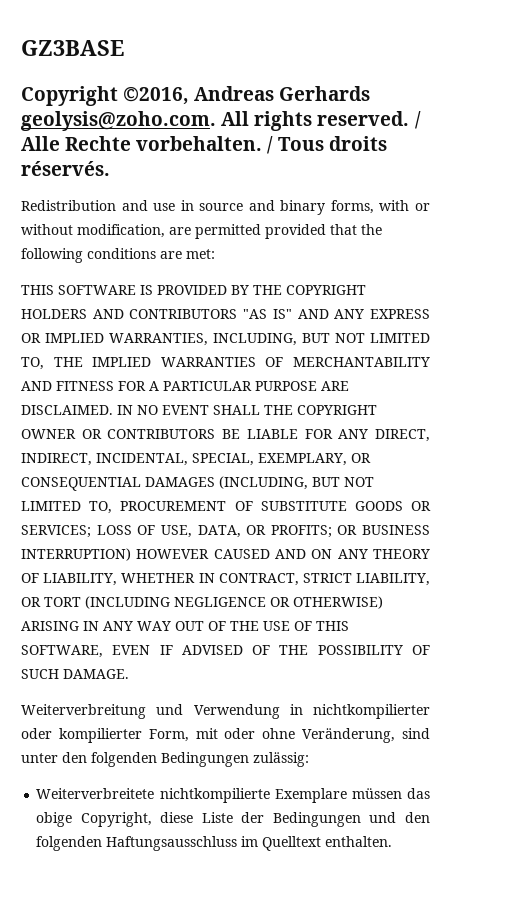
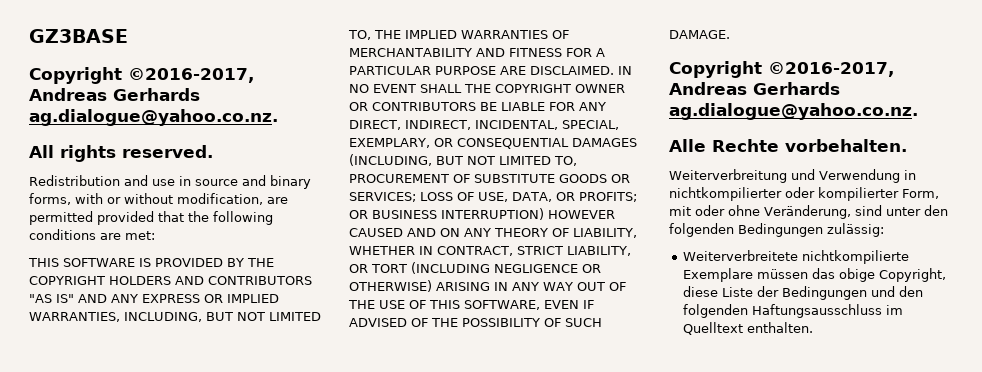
  GZ3BASE
- Copyright ©2016, Andreas Gerhards geolysis@zoho.com. All rights reserved. / Alle Rechte vorbehalten. / Tous droits réservés.
+ Copyright ©2016-2017, Andreas Gerhards ag.dialogue@yahoo.co.nz.
+ All rights reserved.
  OR BUSINESS INTERRUPTION) HOWEVER CAUSED AND ON ANY THEORY OF LIABILITY, WHETHER IN CONTRACT, STRICT LIABILITY, OR TORT (INCLUDING NEGLIGENCE OR OTHERWISE) ARISING IN ANY WAY OUT OF THE USE OF THIS SOFTWARE, EVEN IF ADVISED OF THE POSSIBILITY OF SUCH DAMAGE.
+ Copyright ©2016-2017, Andreas Gerhards ag.dialogue@yahoo.co.nz.
+ Alle Rechte vorbehalten.

